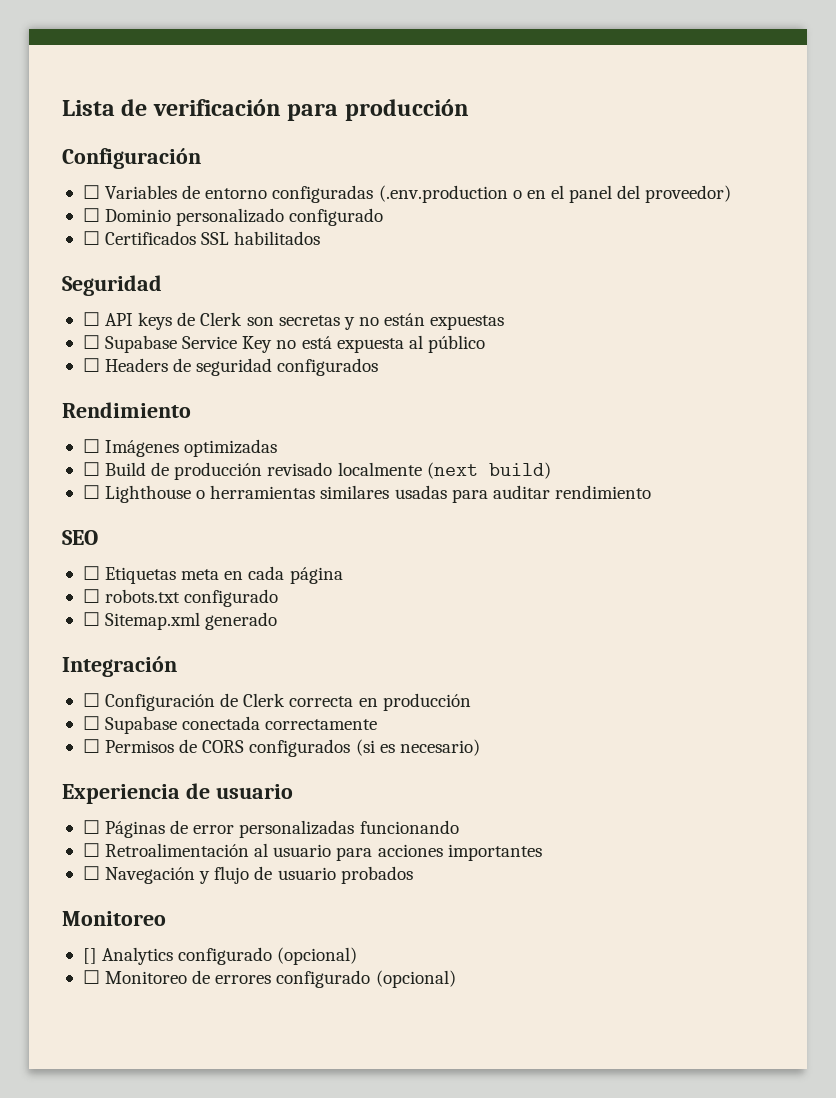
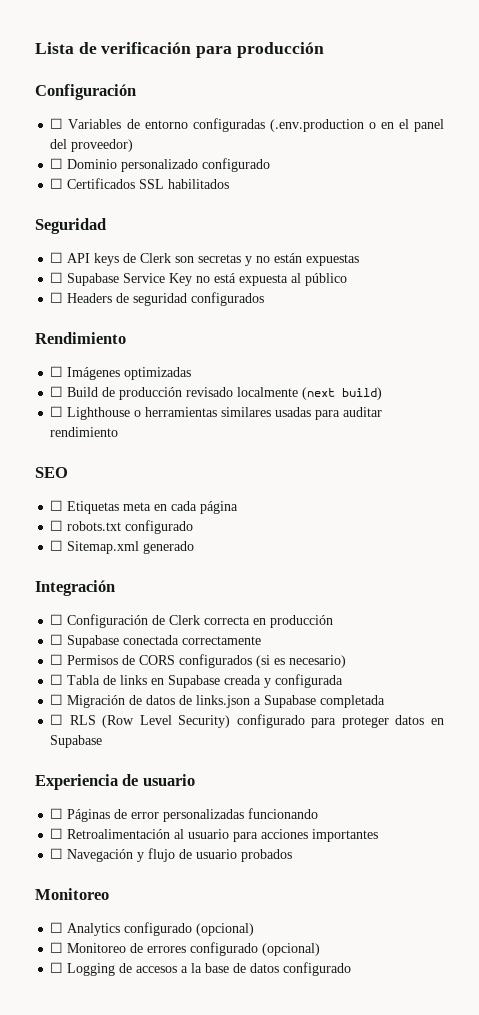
+ ☐ Tabla de links en Supabase creada y configurada
+ ☐ Migración de datos de links.json a Supabase completada
+ ☐ RLS (Row Level Security) configurado para proteger datos en Supabase
- [] Analytics configurado (opcional)
+ ☐ Analytics configurado (opcional)
+ ☐ Logging de accesos a la base de datos configurado

